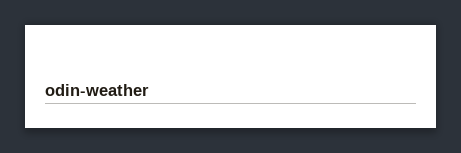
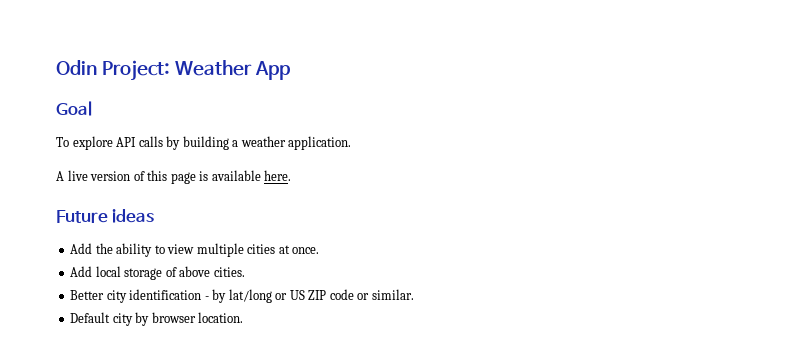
- odin-weather
+ Odin Project: Weather App
+ Goal
+ To explore API calls by building a weather application.
+ A live version of this page is available here.
+ Future ideas
+ Add the ability to view multiple cities at once.
+ Add local storage of above cities.
+ Better city identification - by lat/long or US ZIP code or similar.
+ Default city by browser location.

